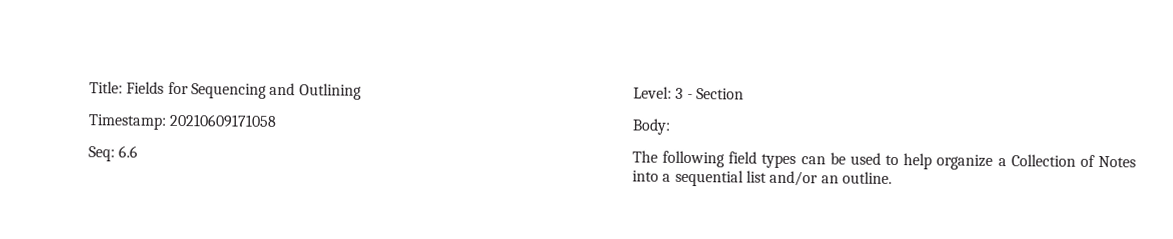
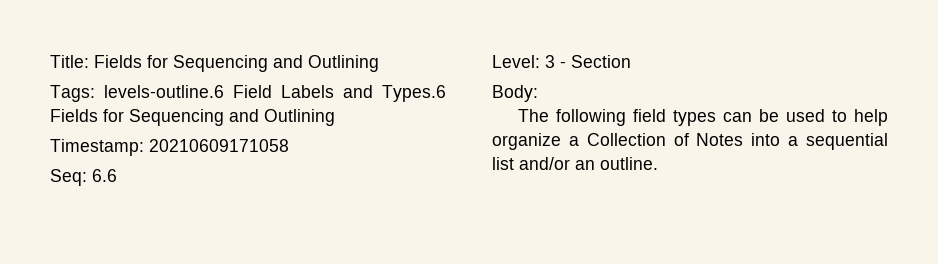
+ Tags: levels-outline.6 Field Labels and Types.6 Fields for Sequencing and Outlining

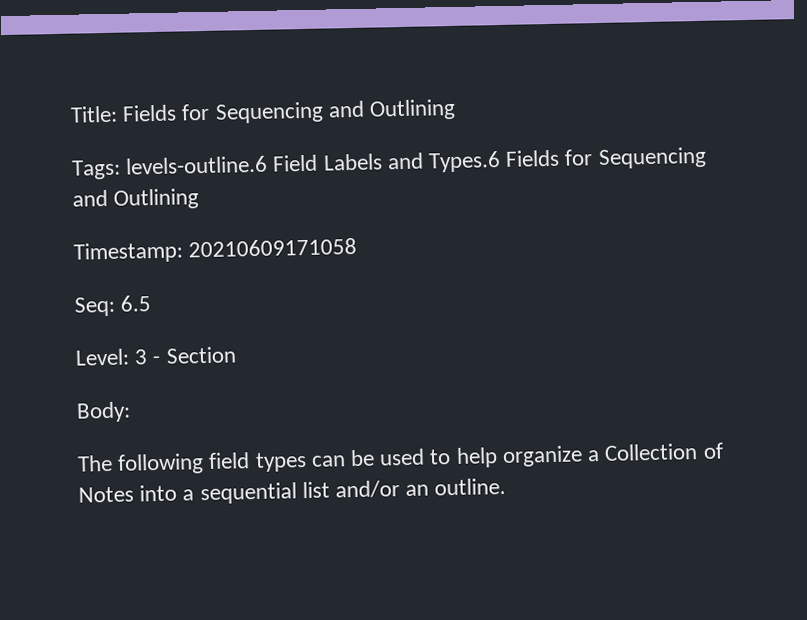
- Seq: 6.6
+ Seq: 6.5

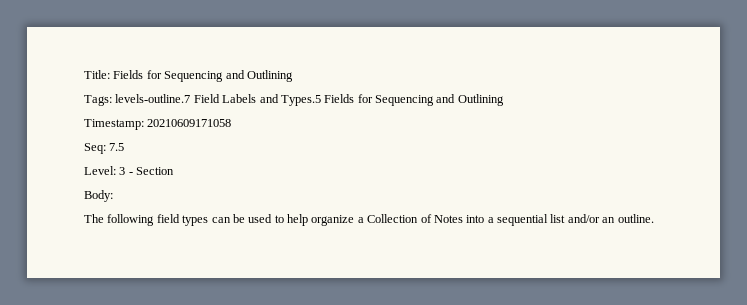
- Tags: levels-outline.6 Field Labels and Types.6 Fields for Sequencing and Outlining
+ Tags: levels-outline.7 Field Labels and Types.5 Fields for Sequencing and Outlining
- Seq: 6.5
+ Seq: 7.5

